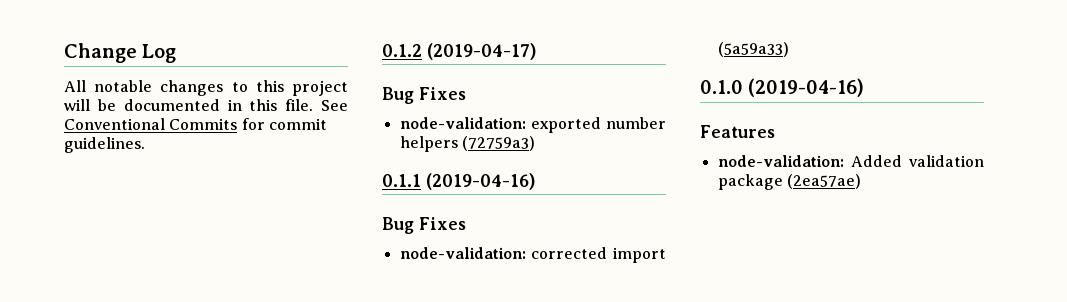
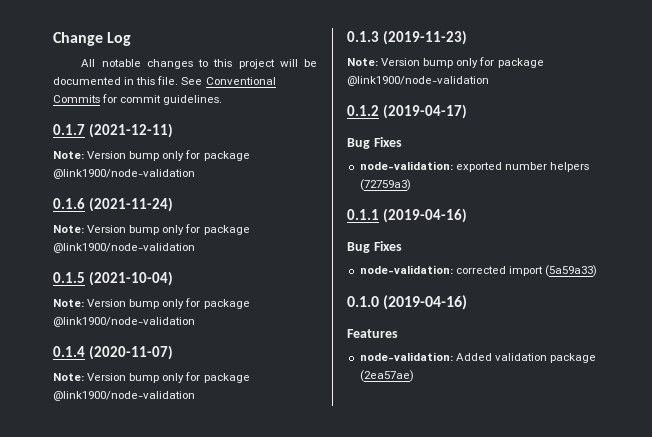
+ 0.1.7 (2021-12-11)
+ Note: Version bump only for package @link1900/node-validation
+ 0.1.6 (2021-11-24)
+ Note: Version bump only for package @link1900/node-validation
+ 0.1.5 (2021-10-04)
+ Note: Version bump only for package @link1900/node-validation
+ 0.1.4 (2020-11-07)
+ Note: Version bump only for package @link1900/node-validation
+ 0.1.3 (2019-11-23)
+ Note: Version bump only for package @link1900/node-validation

